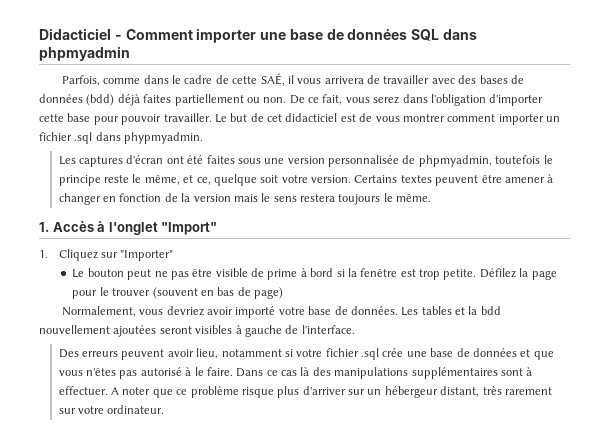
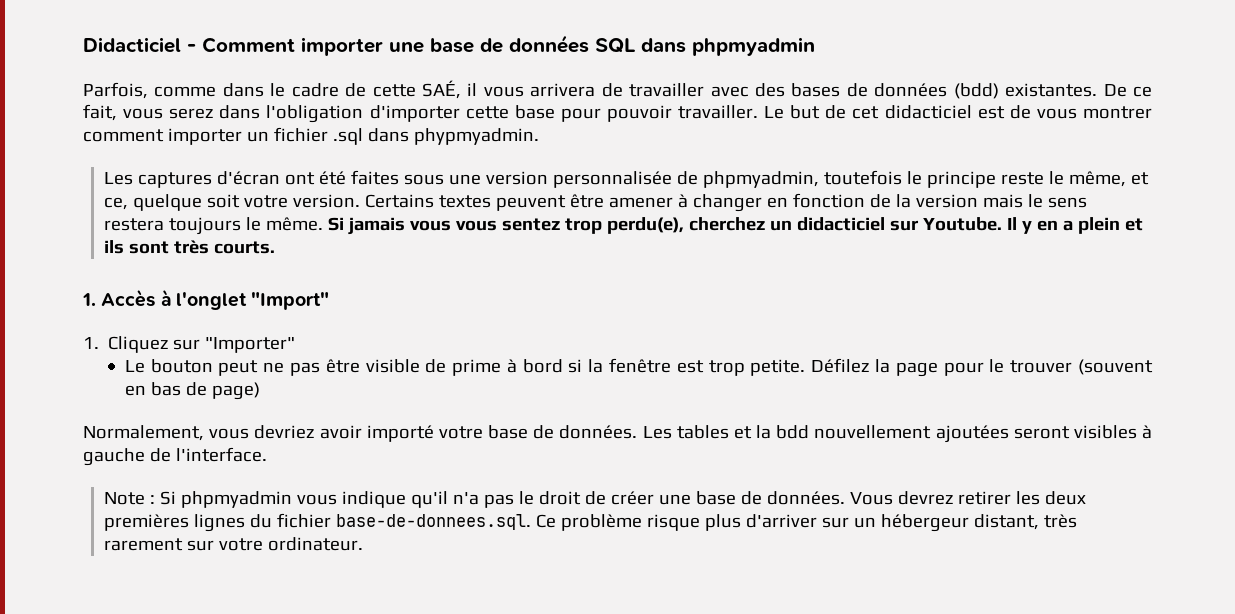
- Parfois, comme dans le cadre de cette SAÉ, il vous arrivera de travailler avec des bases de données (bdd) déjà faites partiellement ou non.
+ Parfois, comme dans le cadre de cette SAÉ, il vous arrivera de travailler avec des bases de données (bdd) existantes.
+ Si jamais vous vous sentez trop perdu(e), cherchez un didacticiel sur Youtube. Il y en a plein et ils sont très courts.
- Des erreurs peuvent avoir lieu, notamment si votre fichier .sql crée une base de données et que vous n'êtes pas autorisé à le faire. Dans ce cas là des manipulations supplémentaires sont à effectuer. A noter que ce problème risque plus d'arriver sur un hébergeur distant, très rarement sur votre ordinateur.
+ Note : Si phpmyadmin vous indique qu'il n'a pas le droit de créer une base de données. Vous devrez retirer les deux premières lignes du fichier base-de-donnees.sql. Ce problème risque plus d'arriver sur un hébergeur distant, très rarement sur votre ordinateur.

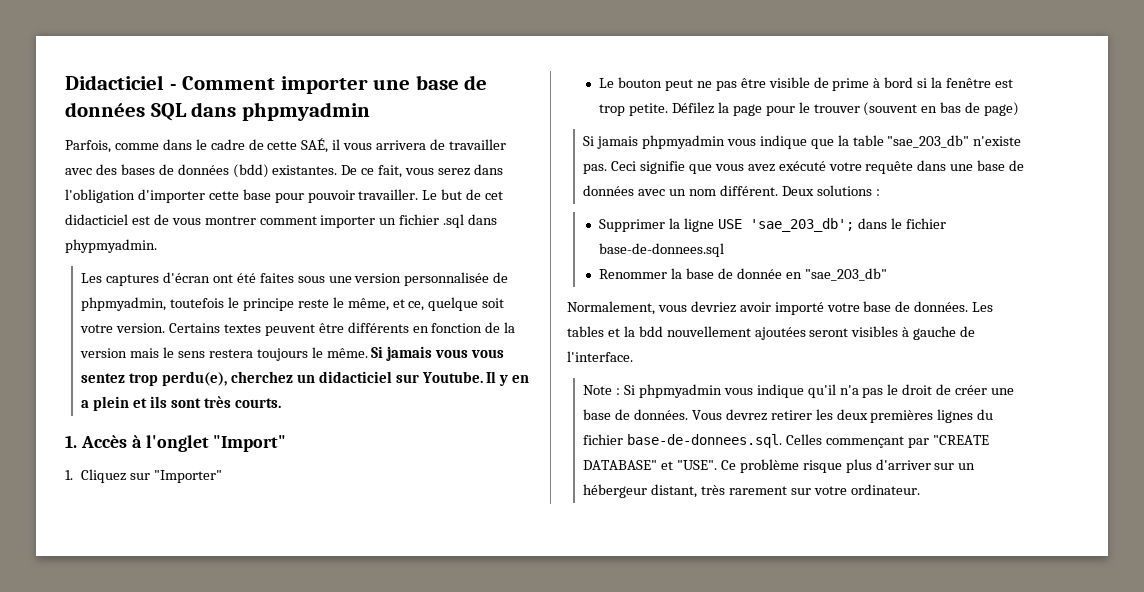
- Certains textes peuvent être amener à changer en fonction de la version mais le sens restera toujours le même.
+ Certains textes peuvent être différents en fonction de la version mais le sens restera toujours le même.
+ Si jamais phpmyadmin vous indique que la table "sae_203_db" n'existe pas. Ceci signifie que vous avez exécuté votre requête dans une base de données avec un nom différent. Deux solutions :
+ Supprimer la ligne USE 'sae_203_db'; dans le fichier base-de-donnees.sql
+ Renommer la base de donnée en "sae_203_db"
- Vous devrez retirer les deux premières lignes du fichier base-de-donnees.sql. Ce problème risque plus d'arriver sur un hébergeur distant, très rarement sur votre ordinateur.
+ Vous devrez retirer les deux premières lignes du fichier base-de-donnees.sql. Celles commençant par "CREATE DATABASE" et "USE". Ce problème risque plus d'arriver sur un hébergeur distant, très rarement sur votre ordinateur.

